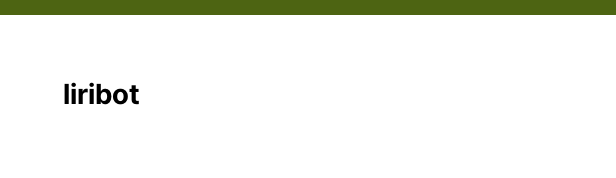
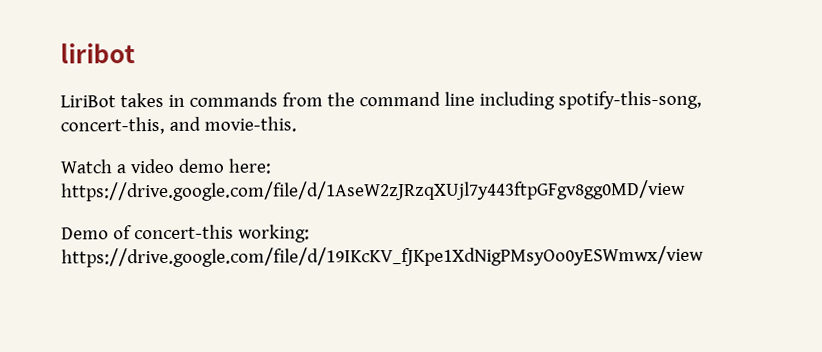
+ LiriBot takes in commands from the command line including spotify-this-song, concert-this, and movie-this.
+ Watch a video demo here: https://drive.google.com/file/d/1AseW2zJRzqXUjl7y443ftpGFgv8gg0MD/view
+ Demo of concert-this working: https://drive.google.com/file/d/19IKcKV_fJKpe1XdNigPMsyOo0yESWmwx/view

